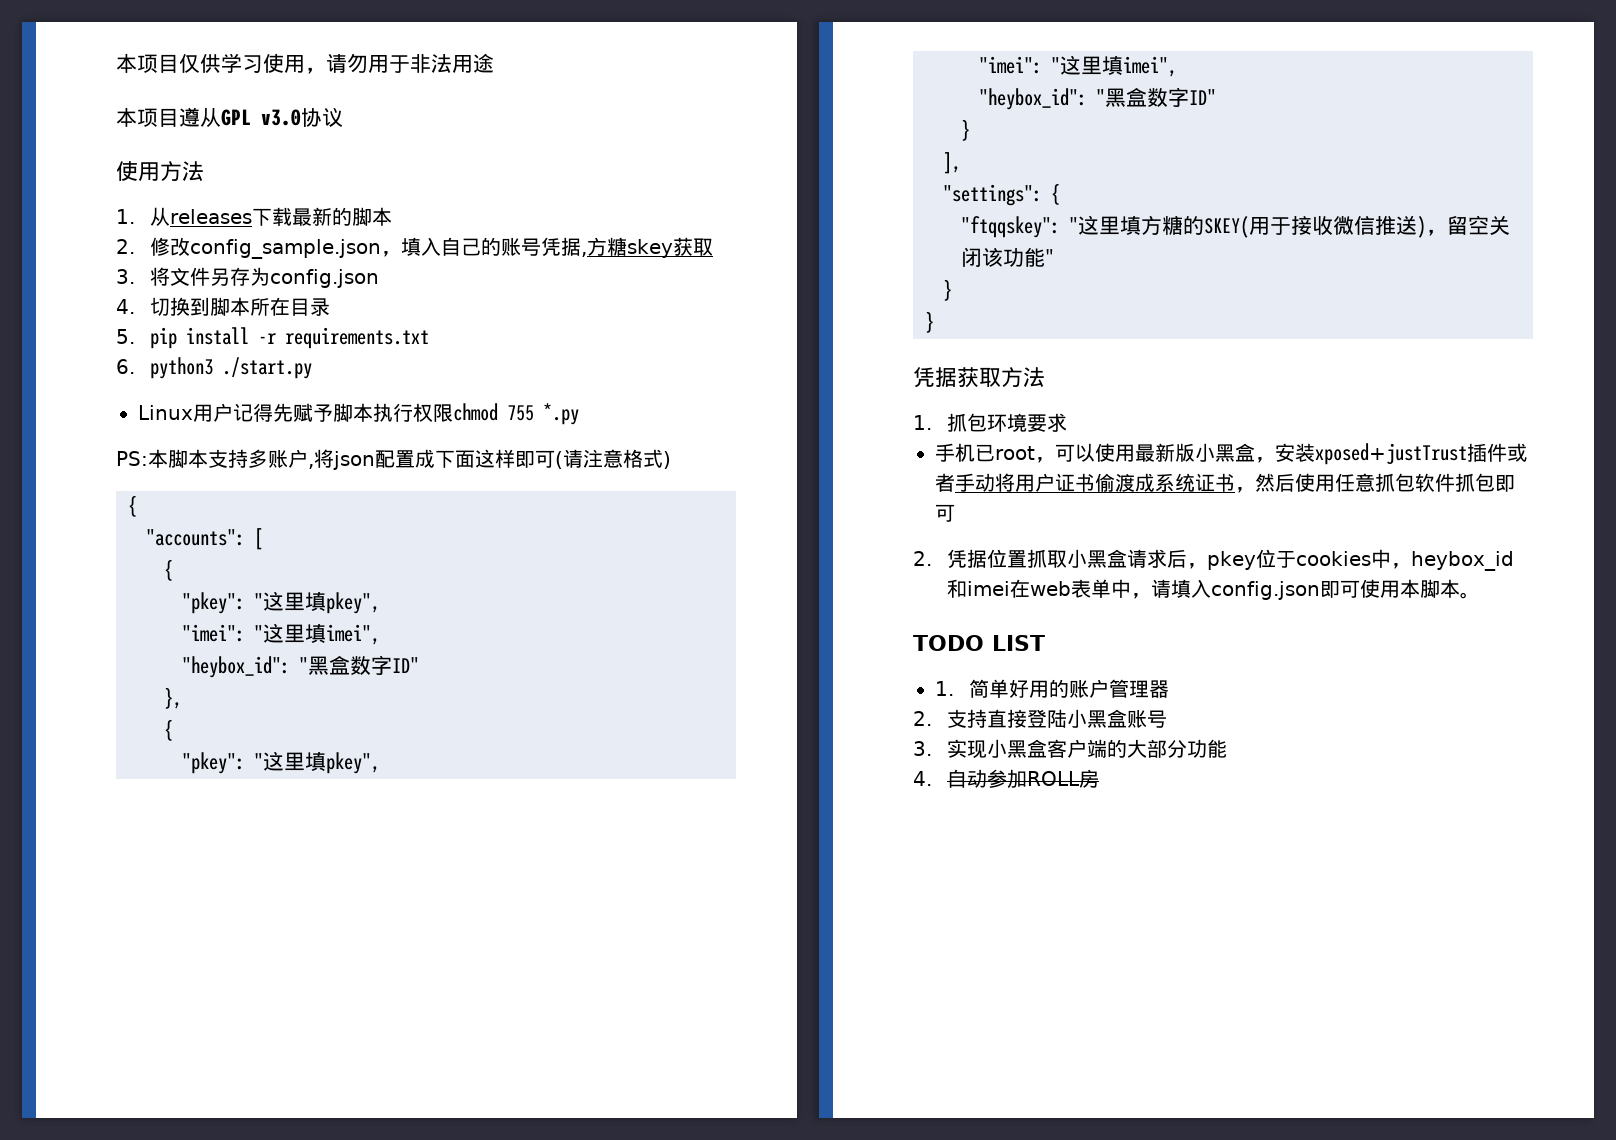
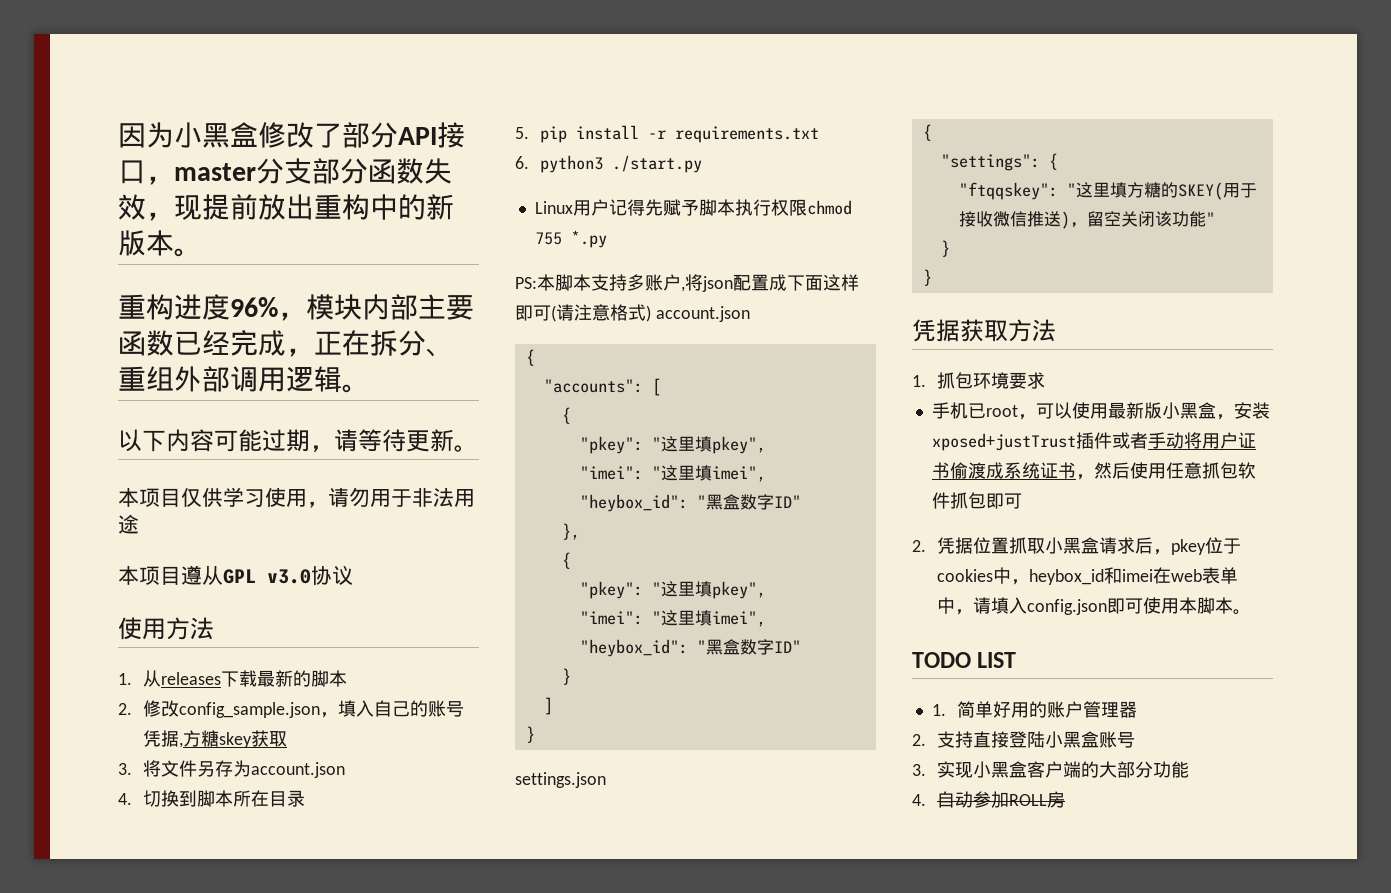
+ 因为小黑盒修改了部分API接口，master分支部分函数失效，现提前放出重构中的新版本。
+ 重构进度96%，模块内部主要函数已经完成，正在拆分、重组外部调用逻辑。
+ 以下内容可能过期，请等待更新。
- 3.将文件另存为config.json
+ 3.将文件另存为account.json
- PS:本脚本支持多账户,将json配置成下面这样即可(请注意格式)
+ PS:本脚本支持多账户,将json配置成下面这样即可(请注意格式) account.json
- ],
+ ]
+ }
+ settings.json
+ {

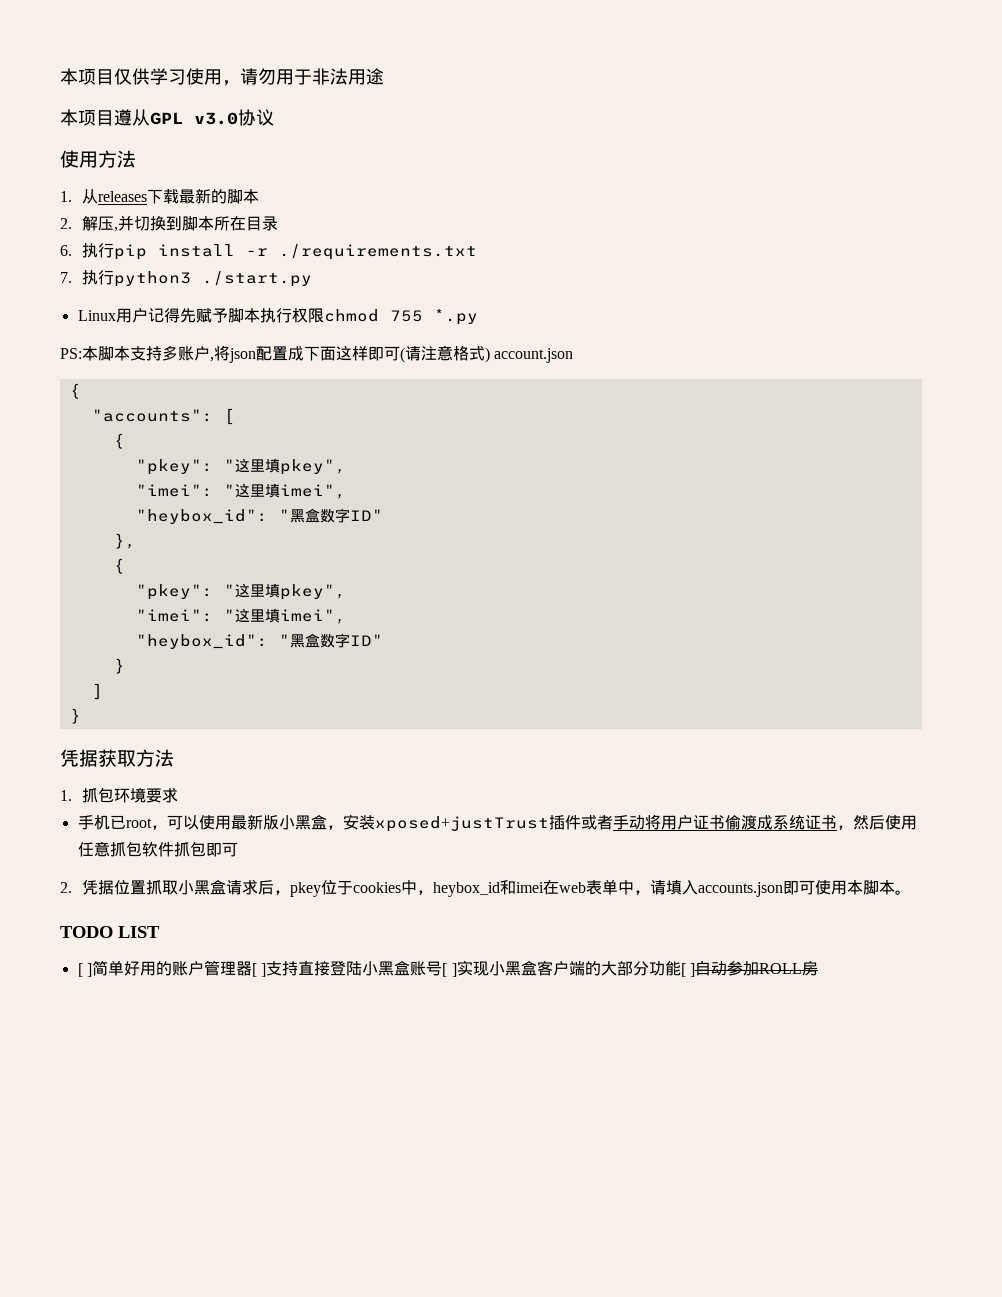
- 因为小黑盒修改了部分API接口，master分支部分函数失效，现提前放出重构中的新版本。
- 重构进度96%，模块内部主要函数已经完成，正在拆分、重组外部调用逻辑。
- 以下内容可能过期，请等待更新。
- 2.修改config_sample.json，填入自己的账号凭据,方糖skey获取
- 3.将文件另存为account.json
- 4.切换到脚本所在目录
+ 2.解压,并切换到脚本所在目录
- 5. pip install -r requirements.txt
- 6. python3 ./start.py
+ 6.执行pip install -r ./requirements.txt
+ 7.执行python3 ./start.py
- settings.json
- {
- "settings": {
- "ftqqskey": "这里填方糖的SKEY(用于接收微信推送)，留空关闭该功能"
- }
- }
- 2.凭据位置抓取小黑盒请求后，pkey位于cookies中，heybox_id和imei在web表单中，请填入config.json即可使用本脚本。
+ 2.凭据位置抓取小黑盒请求后，pkey位于cookies中，heybox_id和imei在web表单中，请填入accounts.json即可使用本脚本。
- 1.简单好用的账户管理器
- 2.支持直接登陆小黑盒账号
- 3.实现小黑盒客户端的大部分功能
- 4.自动参加ROLL房
+ [ ]简单好用的账户管理器[ ]支持直接登陆小黑盒账号[ ]实现小黑盒客户端的大部分功能[ ]自动参加ROLL房

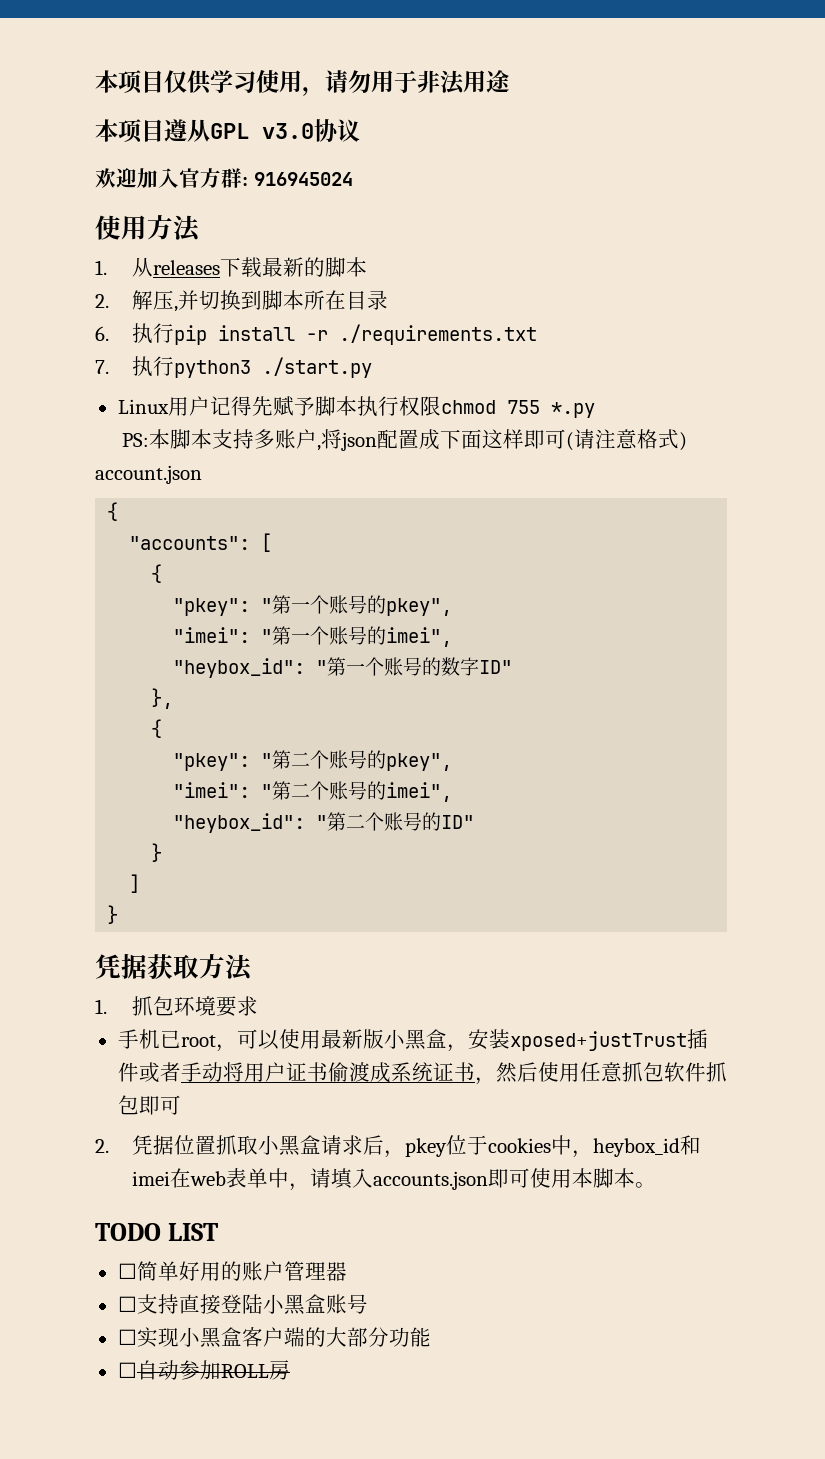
+ 欢迎加入官方群: 916945024
  "accounts": [
  {
- "pkey": "这里填pkey",
- "imei": "这里填imei",
- "heybox_id": "黑盒数字ID"
+ "pkey": "第一个账号的pkey",
+ "imei": "第一个账号的imei",
+ "heybox_id": "第一个账号的数字ID"
  },
  {
- "pkey": "这里填pkey",
- "imei": "这里填imei",
- "heybox_id": "黑盒数字ID"
+ "pkey": "第二个账号的pkey",
+ "imei": "第二个账号的imei",
+ "heybox_id": "第二个账号的ID"
- [ ]简单好用的账户管理器[ ]支持直接登陆小黑盒账号[ ]实现小黑盒客户端的大部分功能[ ]自动参加ROLL房
+ ☐简单好用的账户管理器
+ ☐支持直接登陆小黑盒账号
+ ☐实现小黑盒客户端的大部分功能
+ ☐自动参加ROLL房

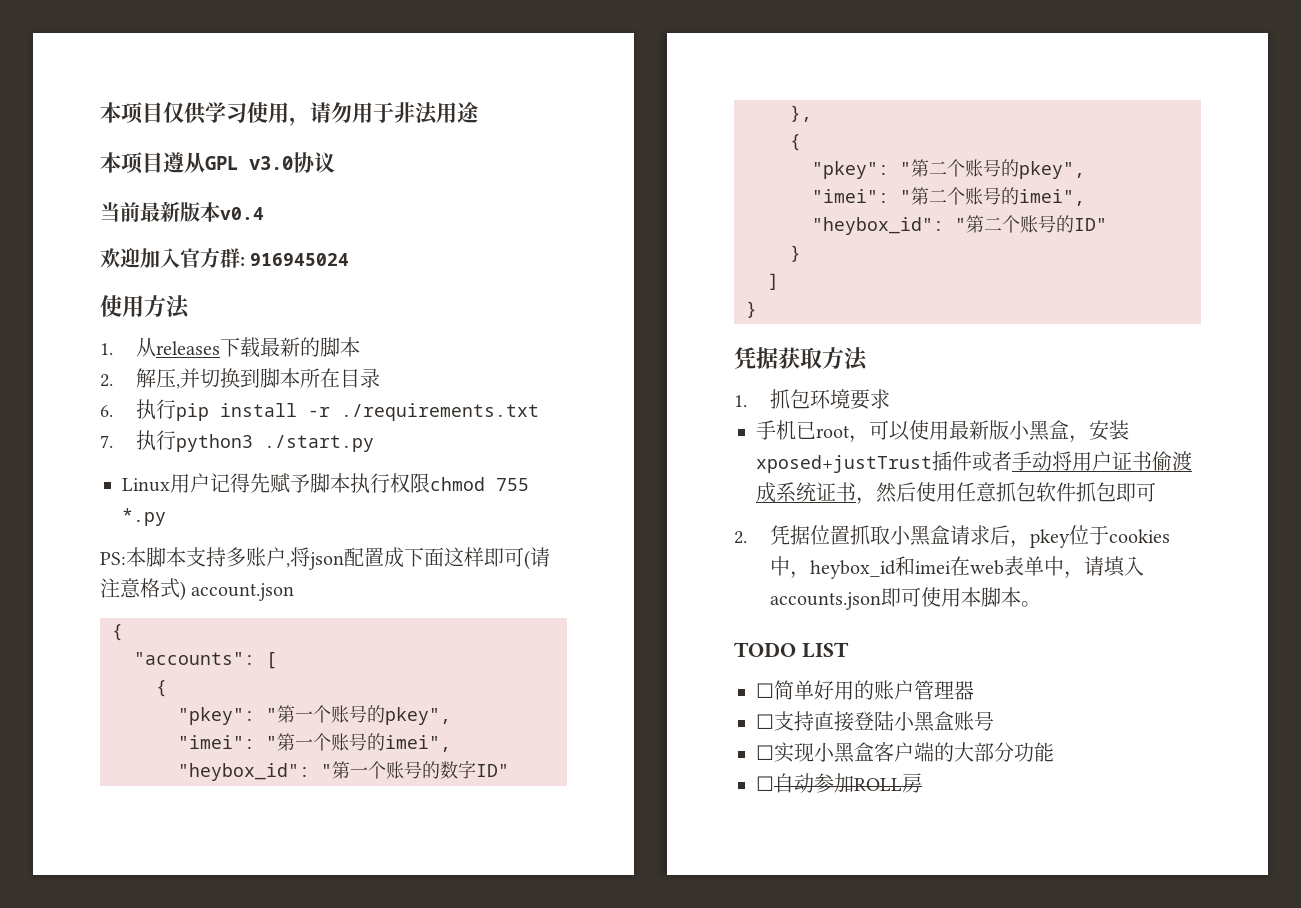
+ 当前最新版本v0.4

